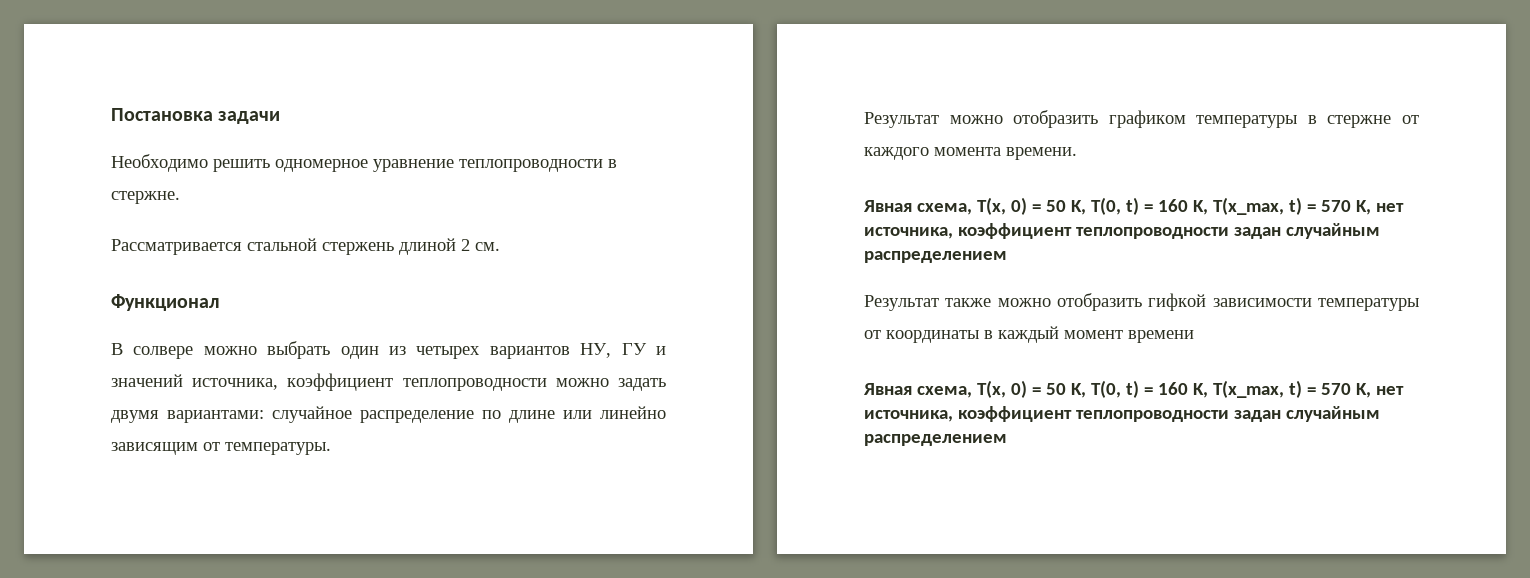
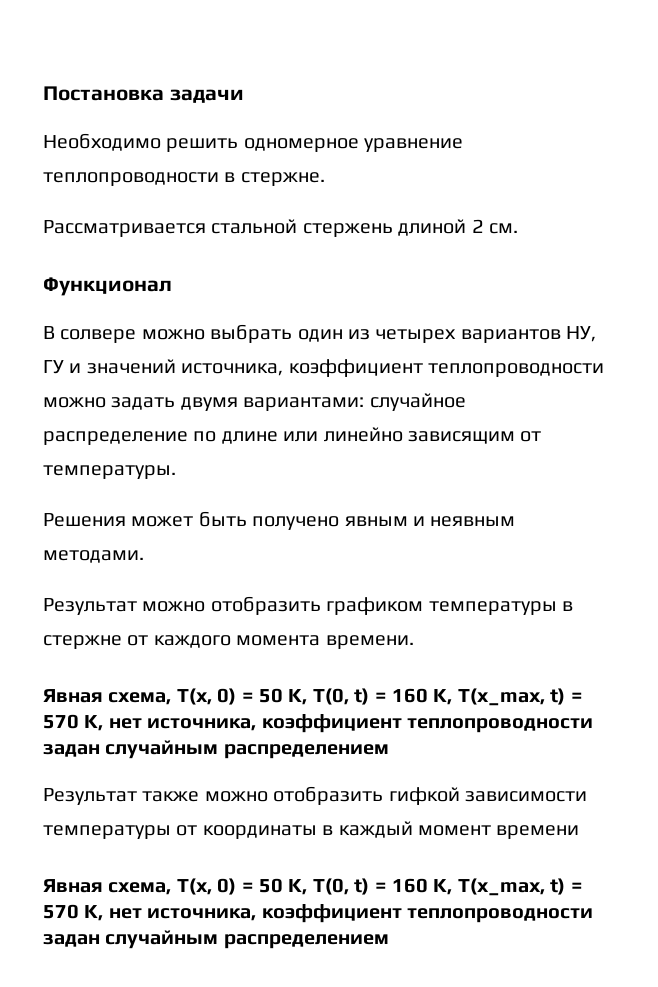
+ Решения может быть получено явным и неявным методами.

